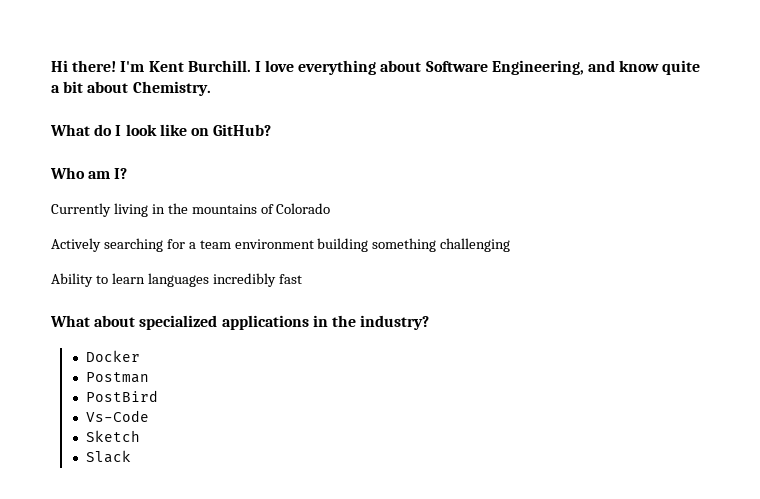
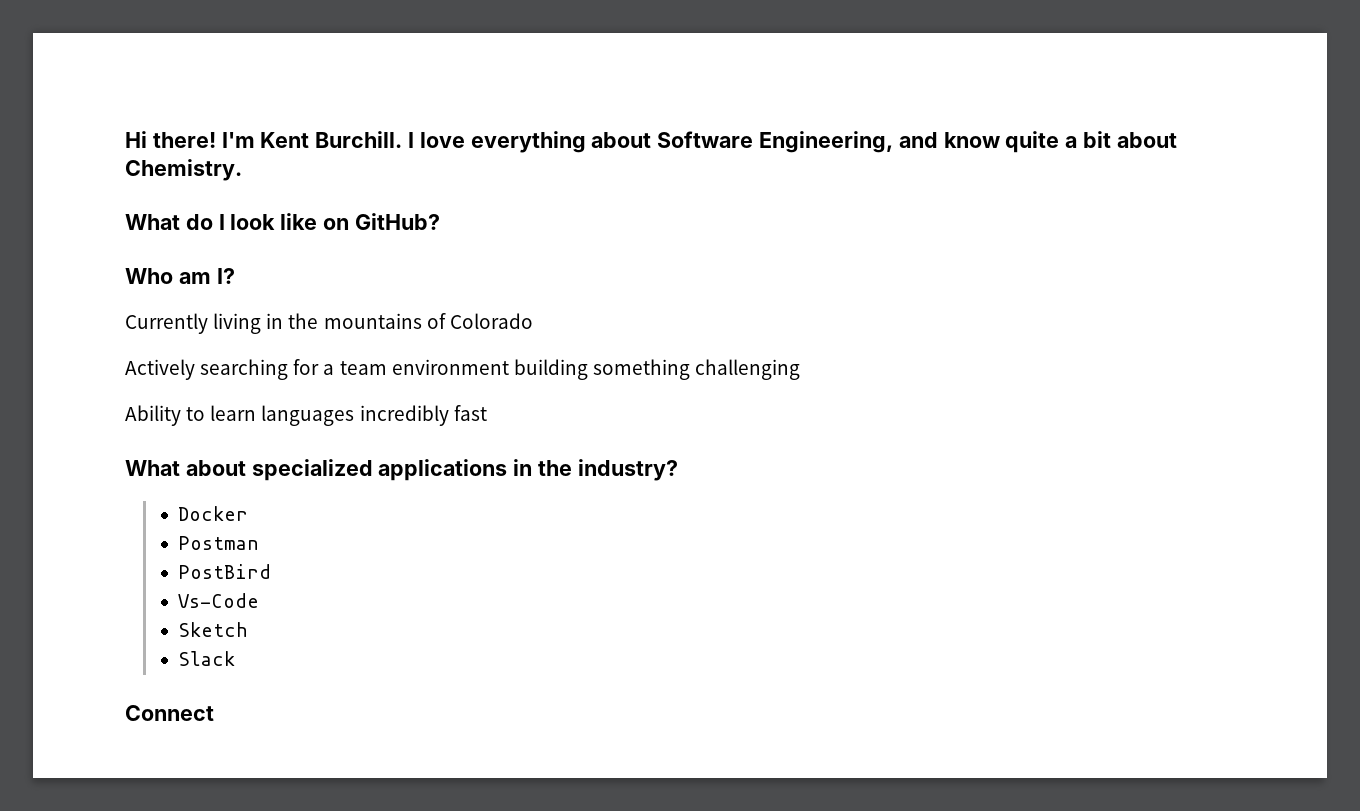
+ Connect

